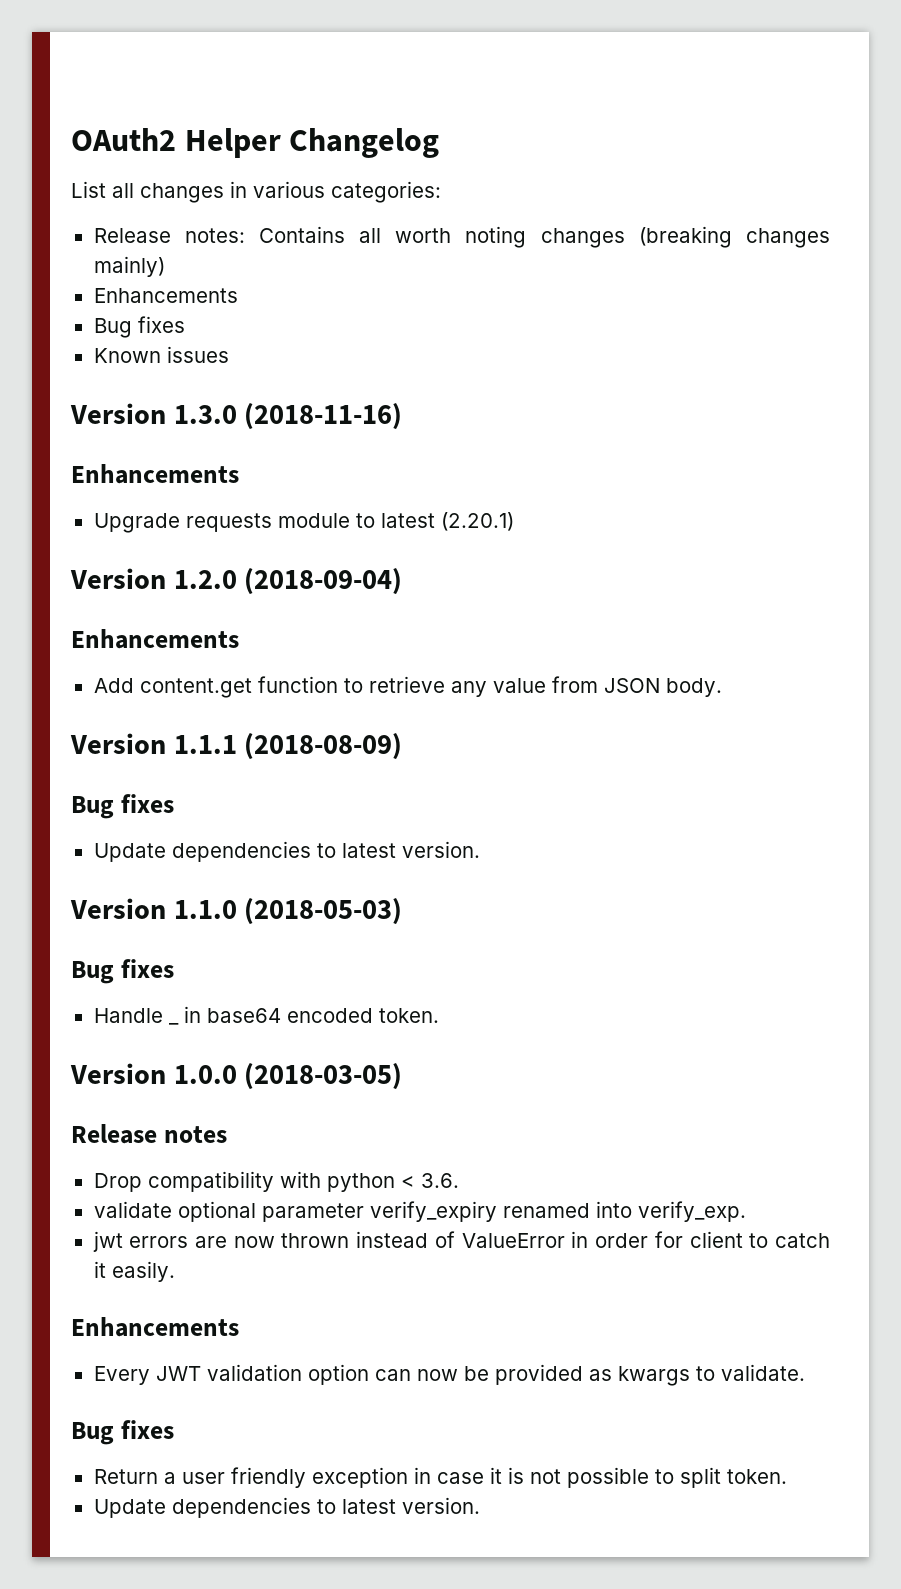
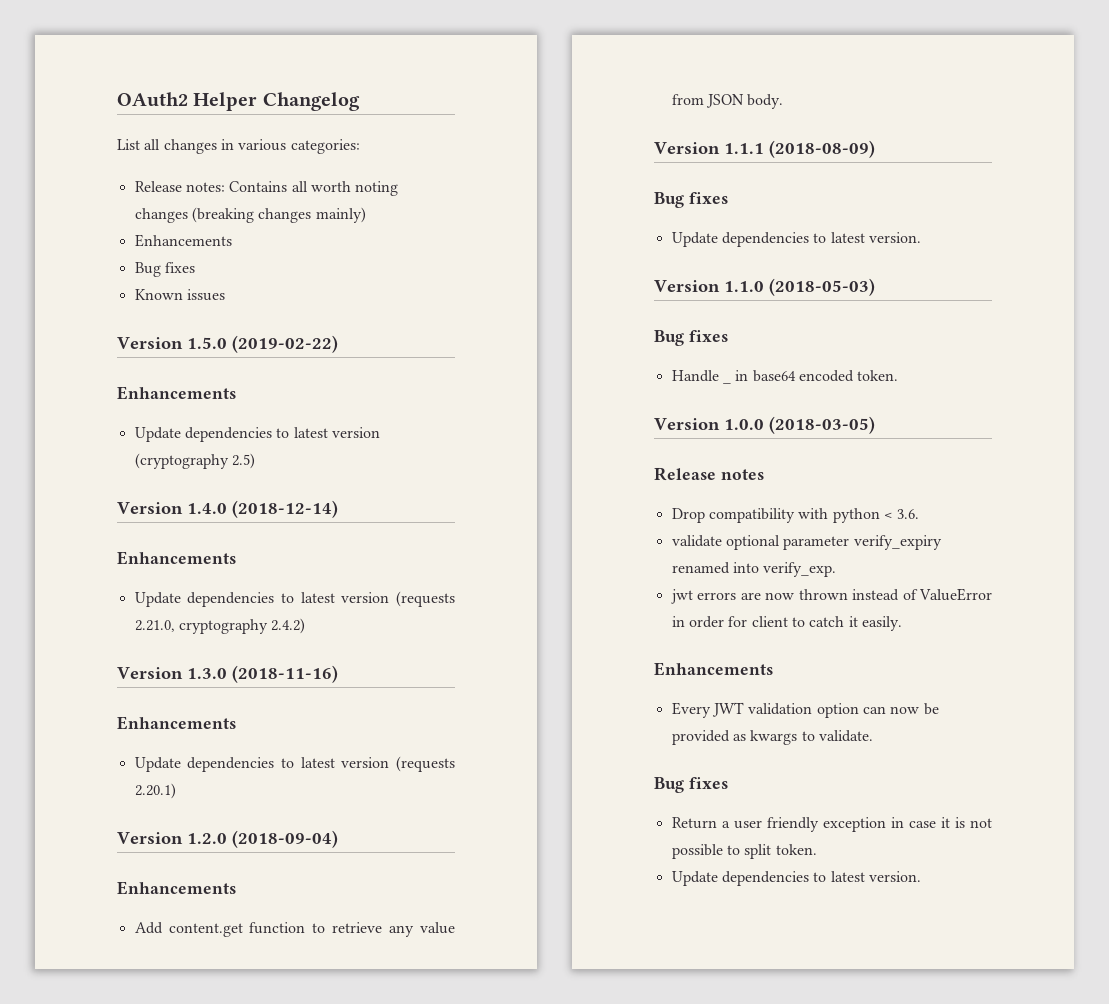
+ Version 1.5.0 (2019-02-22)
+ Enhancements
+ Update dependencies to latest version (cryptography 2.5)
+ Version 1.4.0 (2018-12-14)
+ Enhancements
+ Update dependencies to latest version (requests 2.21.0, cryptography 2.4.2)
  Version 1.3.0 (2018-11-16)
  Enhancements
- Upgrade requests module to latest (2.20.1)
+ Update dependencies to latest version (requests 2.20.1)

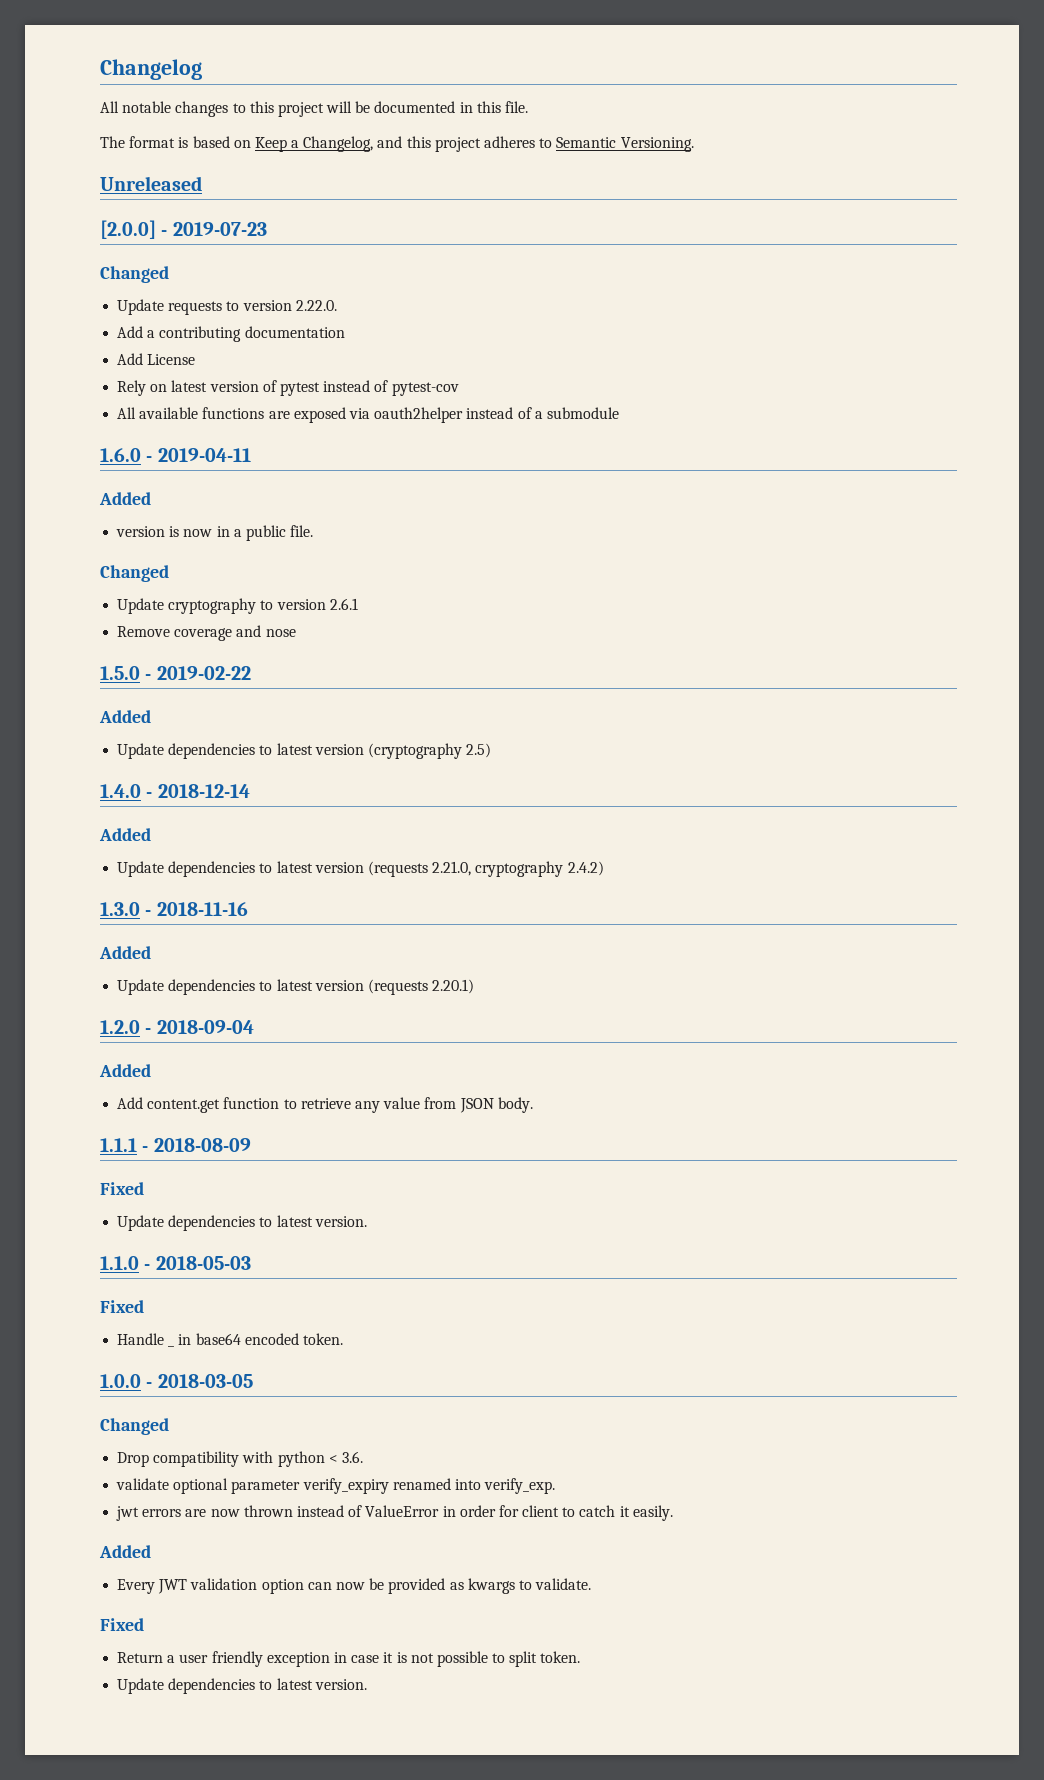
- OAuth2 Helper Changelog
+ Changelog
- List all changes in various categories:
- Release notes: Contains all worth noting changes (breaking changes mainly)
- Enhancements
- Bug fixes
- Known issues
- Version 1.5.0 (2019-02-22)
- Enhancements
+ All notable changes to this project will be documented in this file.
+ The format is based on Keep a Changelog, and this project adheres to Semantic Versioning.
+ Unreleased
+ [2.0.0] - 2019-07-23
+ Changed
+ Update requests to version 2.22.0.
+ Add a contributing documentation
+ Add License
+ Rely on latest version of pytest instead of pytest-cov
+ All available functions are exposed via oauth2helper instead of a submodule
+ 1.6.0 - 2019-04-11
+ Added
+ version is now in a public file.
+ Changed
+ Update cryptography to version 2.6.1
+ Remove coverage and nose
+ 1.5.0 - 2019-02-22
+ Added
- Version 1.4.0 (2018-12-14)
- Enhancements
+ 1.4.0 - 2018-12-14
+ Added
- Version 1.3.0 (2018-11-16)
- Enhancements
+ 1.3.0 - 2018-11-16
+ Added
- Version 1.2.0 (2018-09-04)
- Enhancements
+ 1.2.0 - 2018-09-04
+ Added
- Version 1.1.1 (2018-08-09)
- Bug fixes
+ 1.1.1 - 2018-08-09
+ Fixed
- Version 1.1.0 (2018-05-03)
- Bug fixes
+ 1.1.0 - 2018-05-03
+ Fixed
- Version 1.0.0 (2018-03-05)
- Release notes
+ 1.0.0 - 2018-03-05
+ Changed
  jwt errors are now thrown instead of ValueError in order for client to catch it easily.
- Enhancements
+ Added
  Every JWT validation option can now be provided as kwargs to validate.
- Bug fixes
+ Fixed

